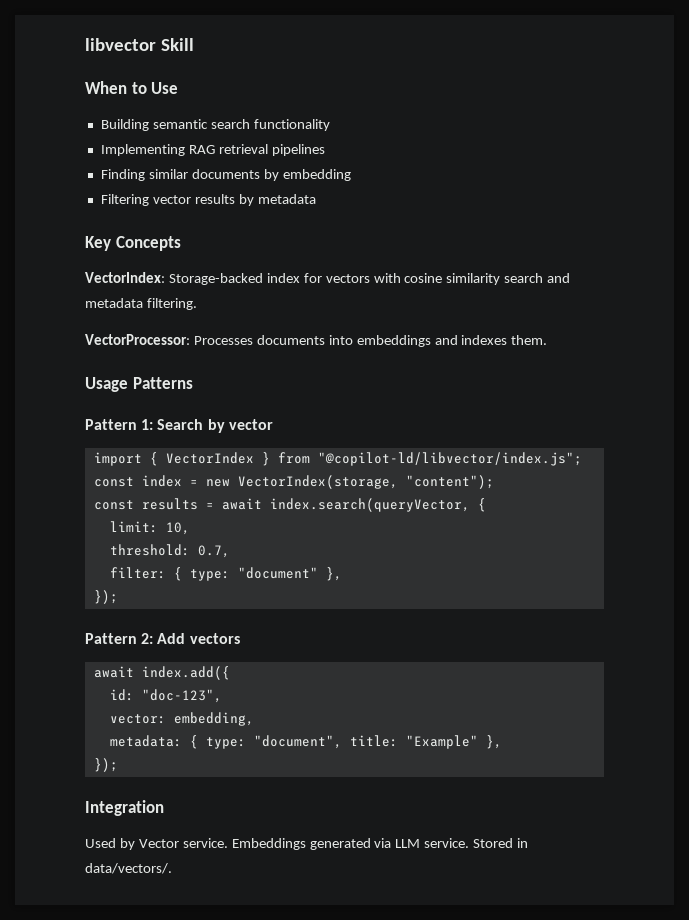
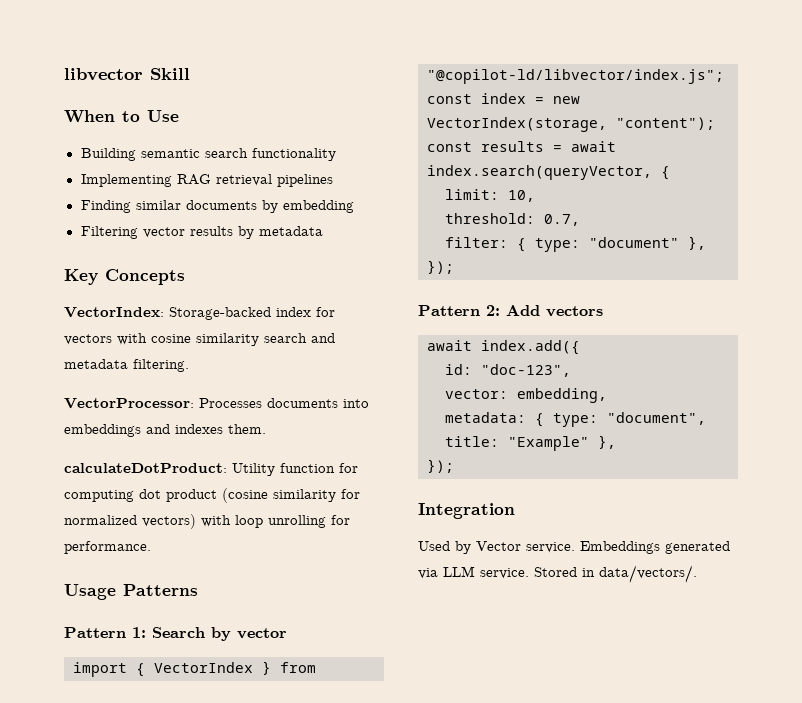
+ calculateDotProduct: Utility function for computing dot product (cosine similarity for normalized vectors) with loop unrolling for performance.

